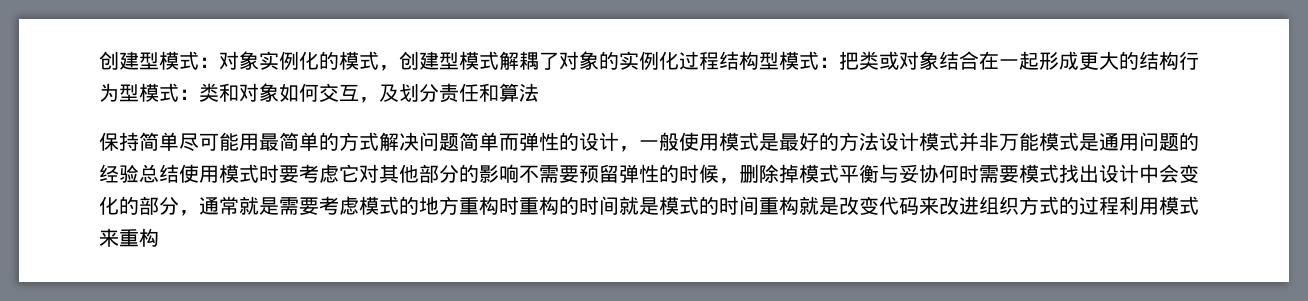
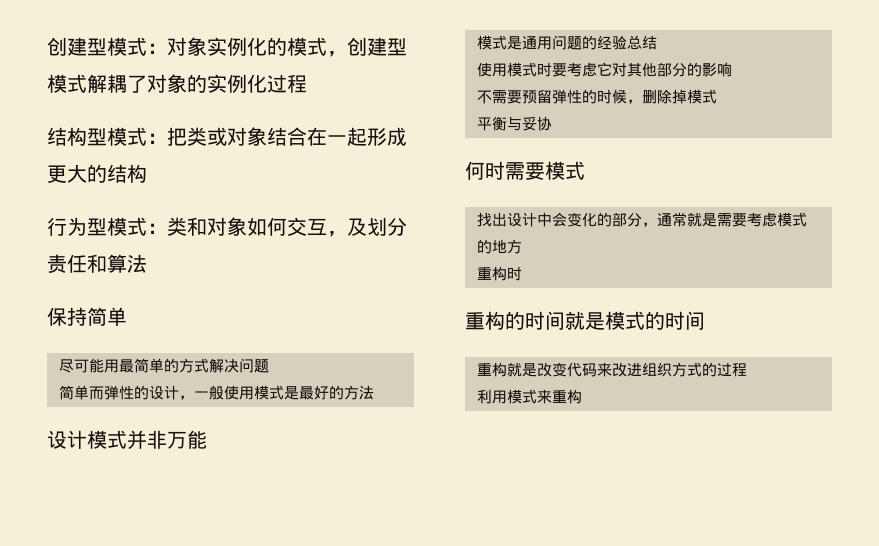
- 创建型模式：对象实例化的模式，创建型模式解耦了对象的实例化过程结构型模式：把类或对象结合在一起形成更大的结构行为型模式：类和对象如何交互，及划分责任和算法
+ 创建型模式：对象实例化的模式，创建型模式解耦了对象的实例化过程
+ 结构型模式：把类或对象结合在一起形成更大的结构
+ 行为型模式：类和对象如何交互，及划分责任和算法
- 保持简单尽可能用最简单的方式解决问题简单而弹性的设计，一般使用模式是最好的方法设计模式并非万能模式是通用问题的经验总结使用模式时要考虑它对其他部分的影响不需要预留弹性的时候，删除掉模式平衡与妥协何时需要模式找出设计中会变化的部分，通常就是需要考虑模式的地方重构时重构的时间就是模式的时间重构就是改变代码来改进组织方式的过程利用模式来重构
+ 保持简单
+ 尽可能用最简单的方式解决问题
+ 简单而弹性的设计，一般使用模式是最好的方法
+ 设计模式并非万能
+ 模式是通用问题的经验总结
+ 使用模式时要考虑它对其他部分的影响
+ 不需要预留弹性的时候，删除掉模式
+ 平衡与妥协
+ 何时需要模式
+ 找出设计中会变化的部分，通常就是需要考虑模式的地方
+ 重构时
+ 重构的时间就是模式的时间
+ 重构就是改变代码来改进组织方式的过程
+ 利用模式来重构

